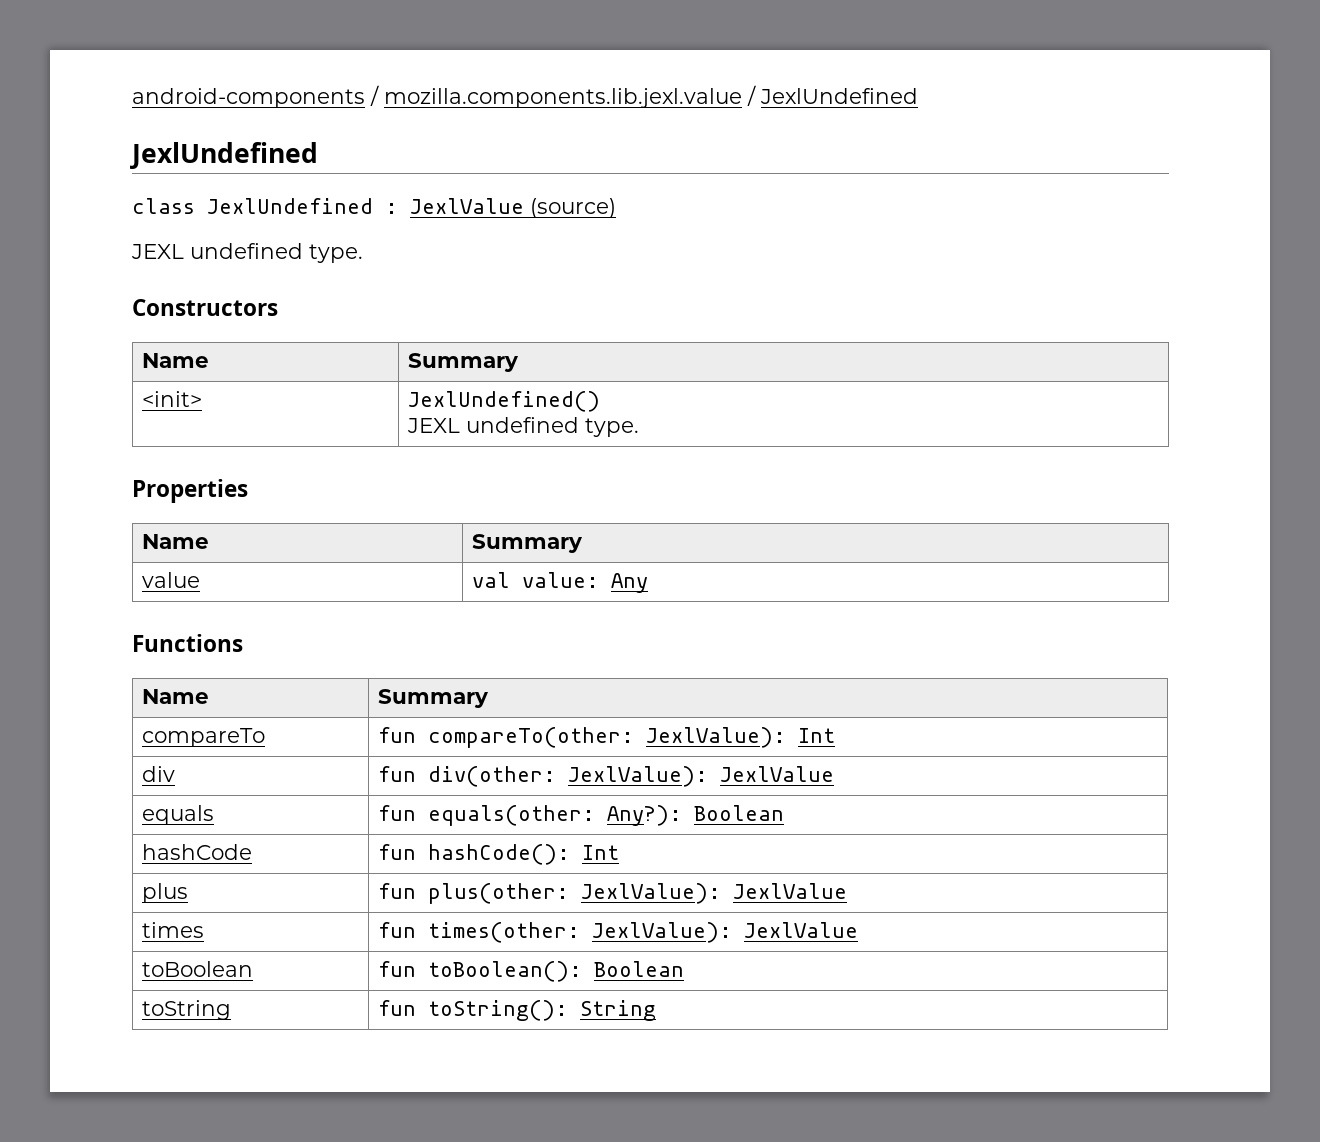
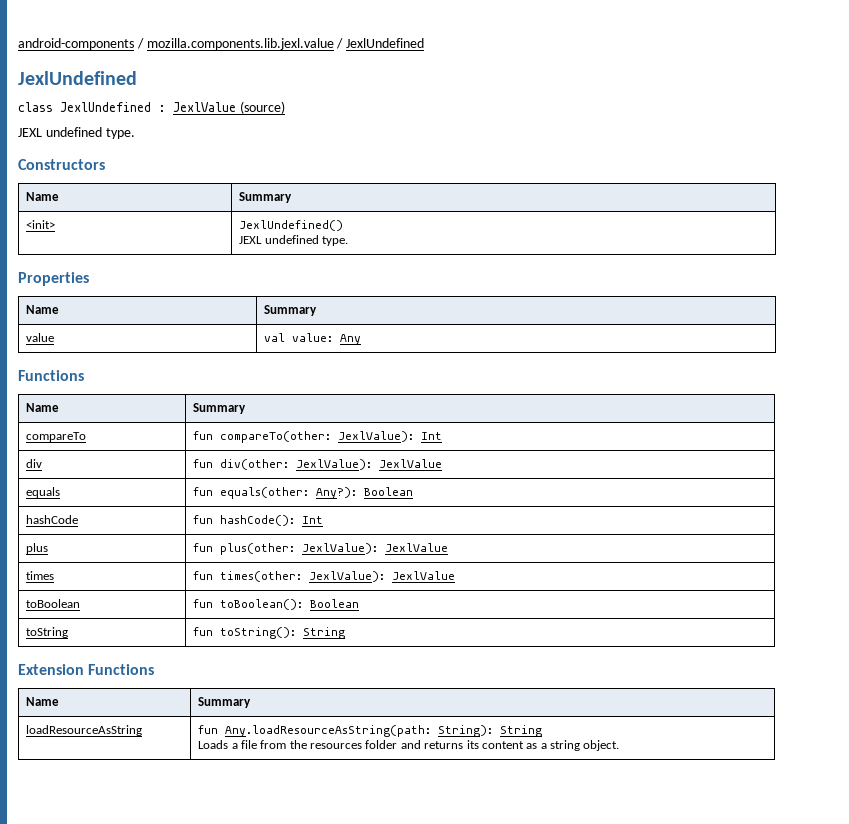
+ Extension Functions
+ Name | Summary
+ loadResourceAsString | fun Any.loadResourceAsString(path: String): String
+ Loads a file from the resources folder and returns its content as a string object.

